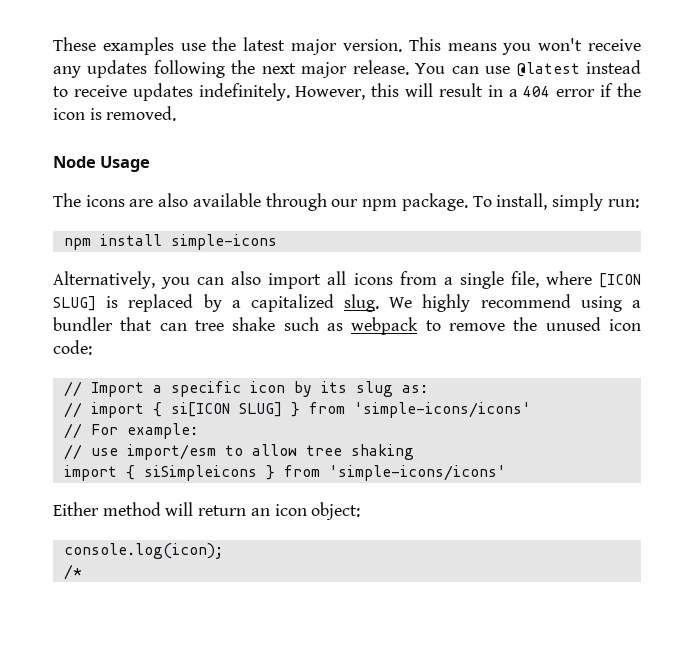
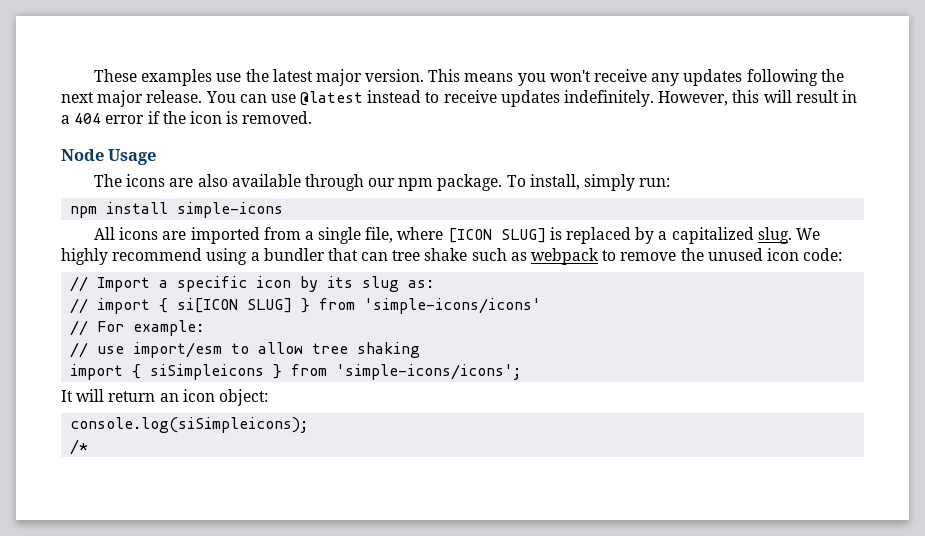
- Alternatively, you can also import all icons from a single file, where [ICON SLUG] is replaced by a capitalized slug.
+ All icons are imported from a single file, where [ICON SLUG] is replaced by a capitalized slug.
- import { siSimpleicons } from 'simple-icons/icons'
- Either method will return an icon object:
+ import { siSimpleicons } from 'simple-icons/icons';
+ It will return an icon object:
- console.log(icon);
+ console.log(siSimpleicons);

